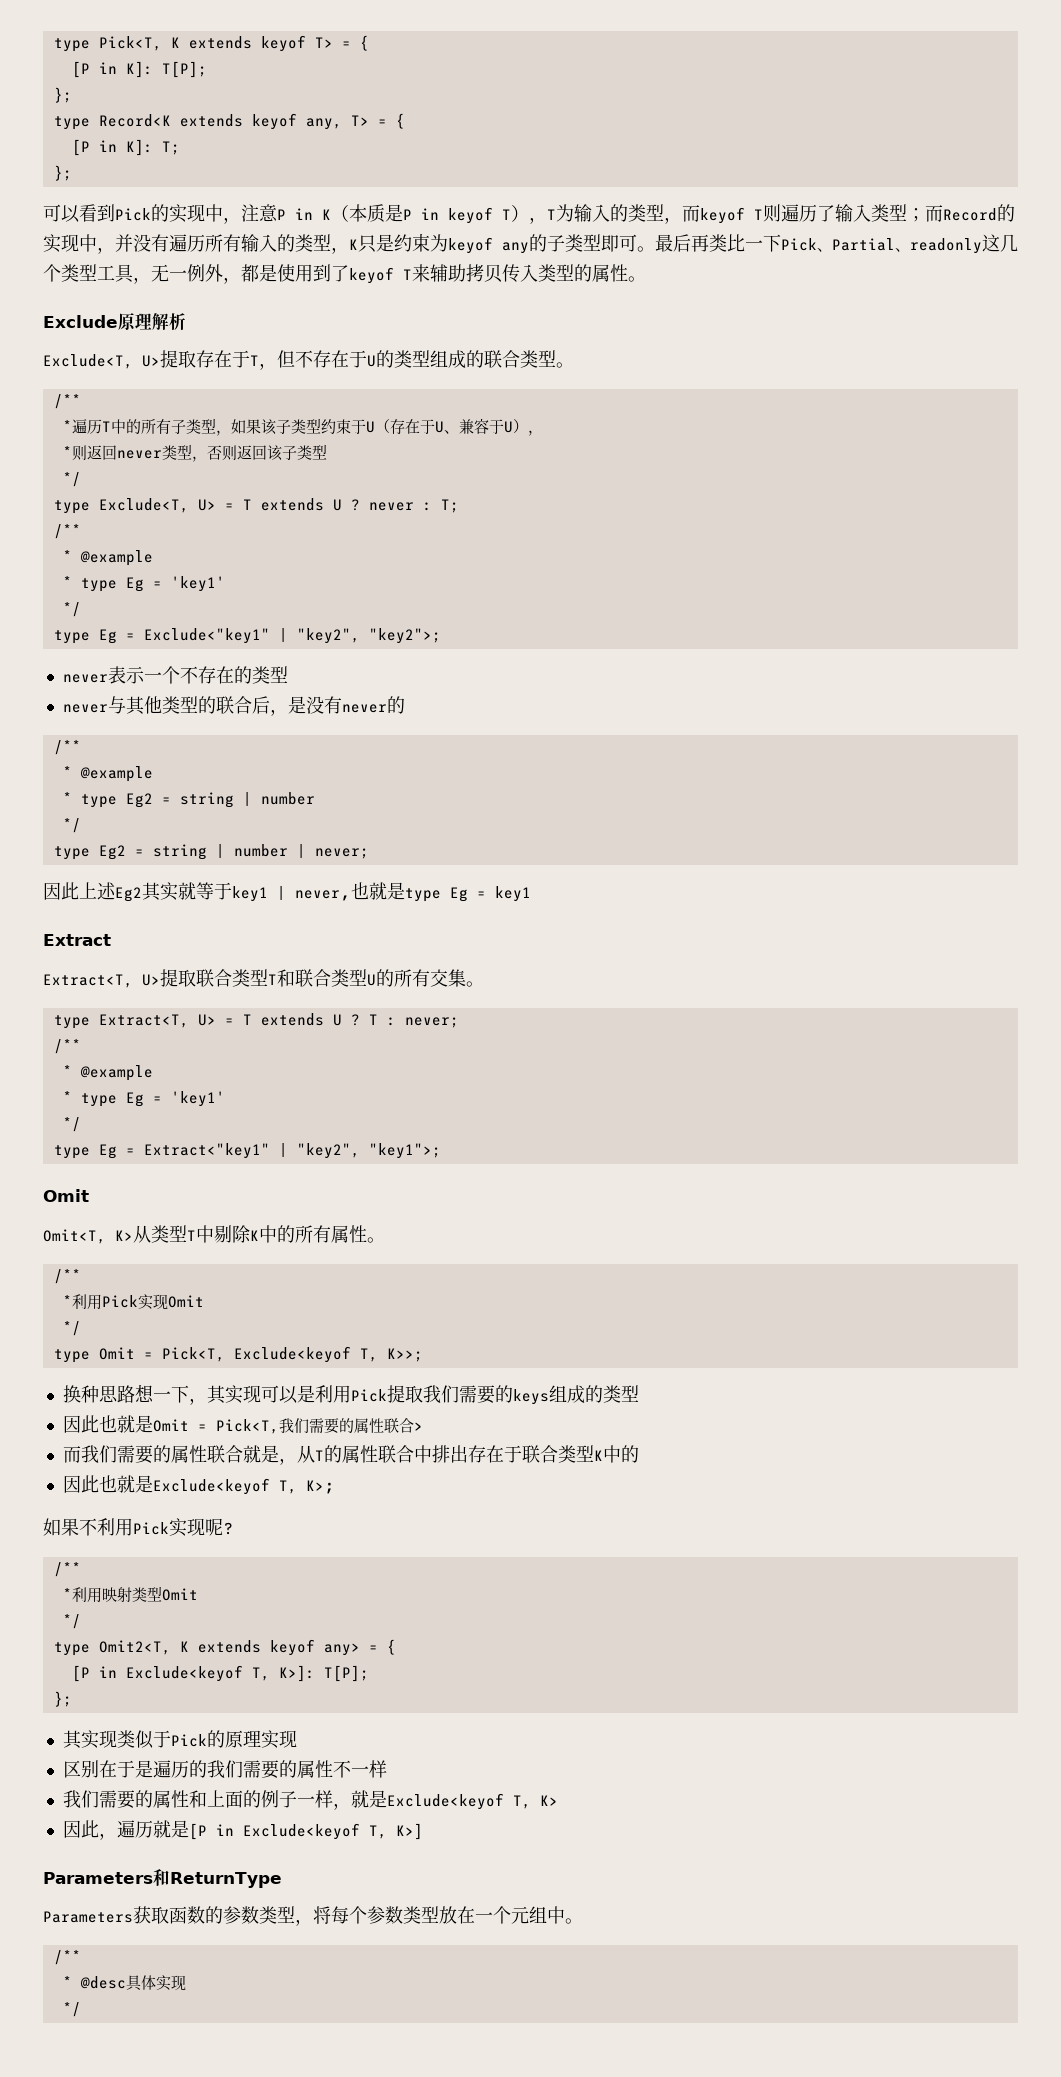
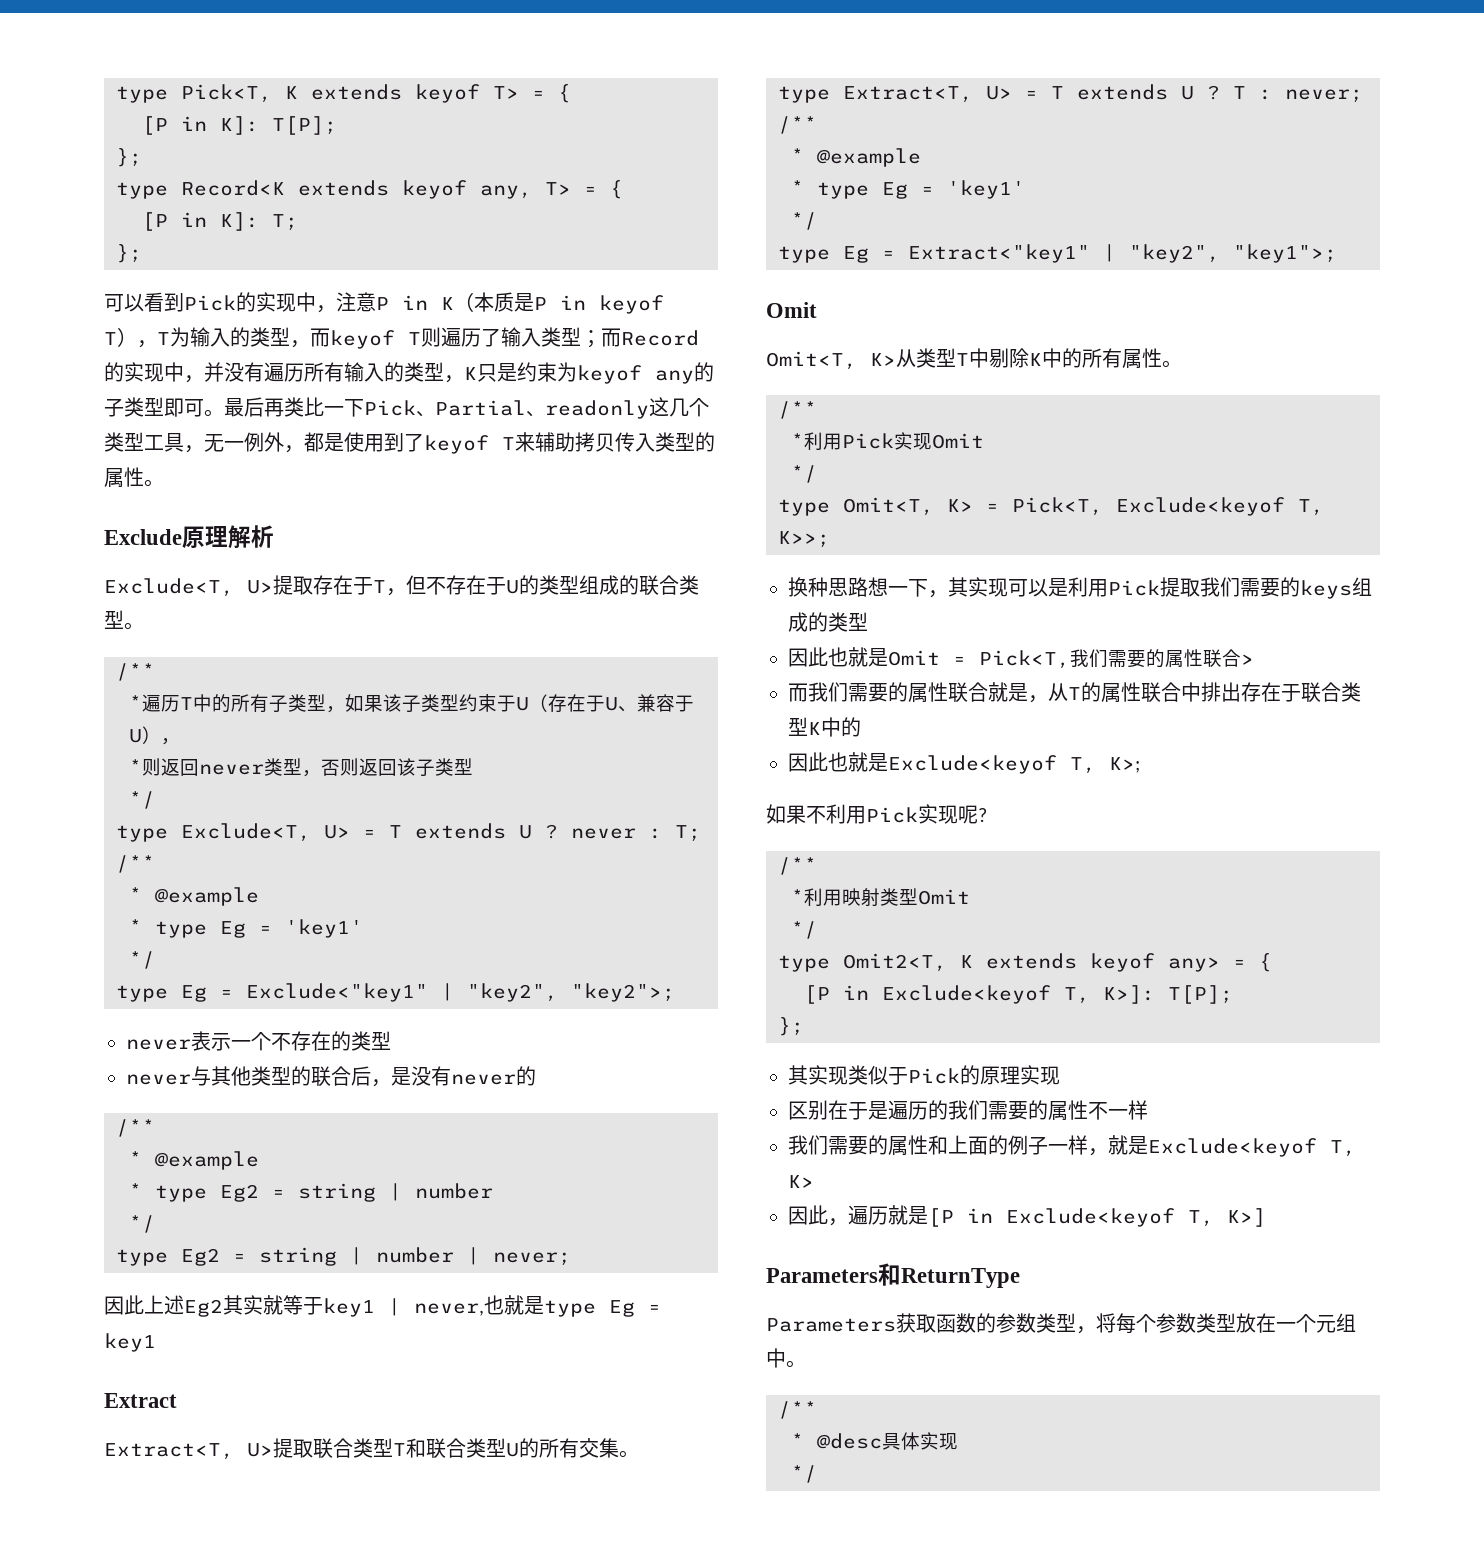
- type Omit = Pick<T, Exclude<keyof T, K>>;
+ type Omit<T, K> = Pick<T, Exclude<keyof T, K>>;

